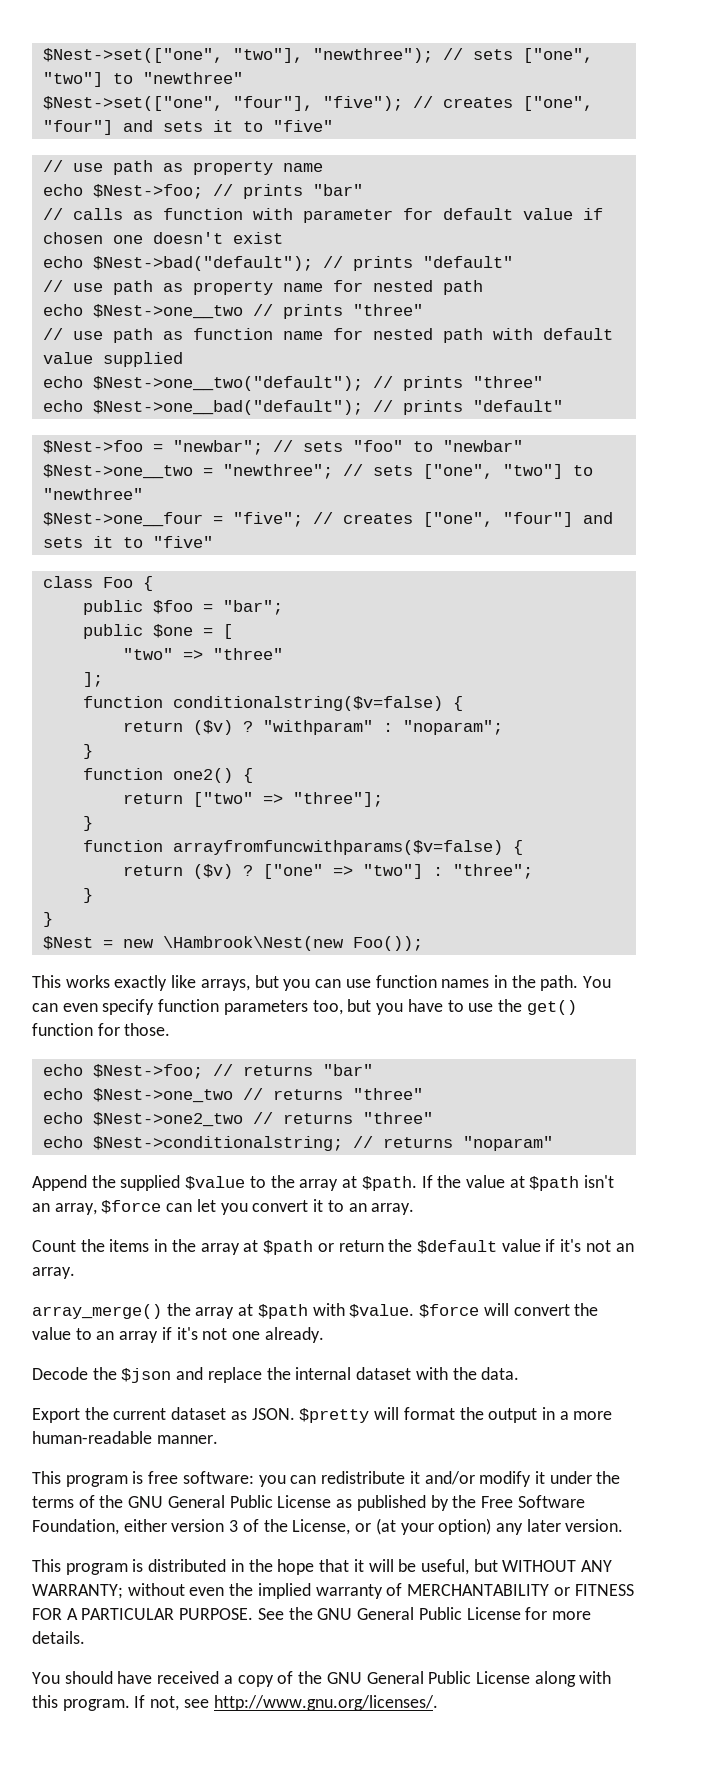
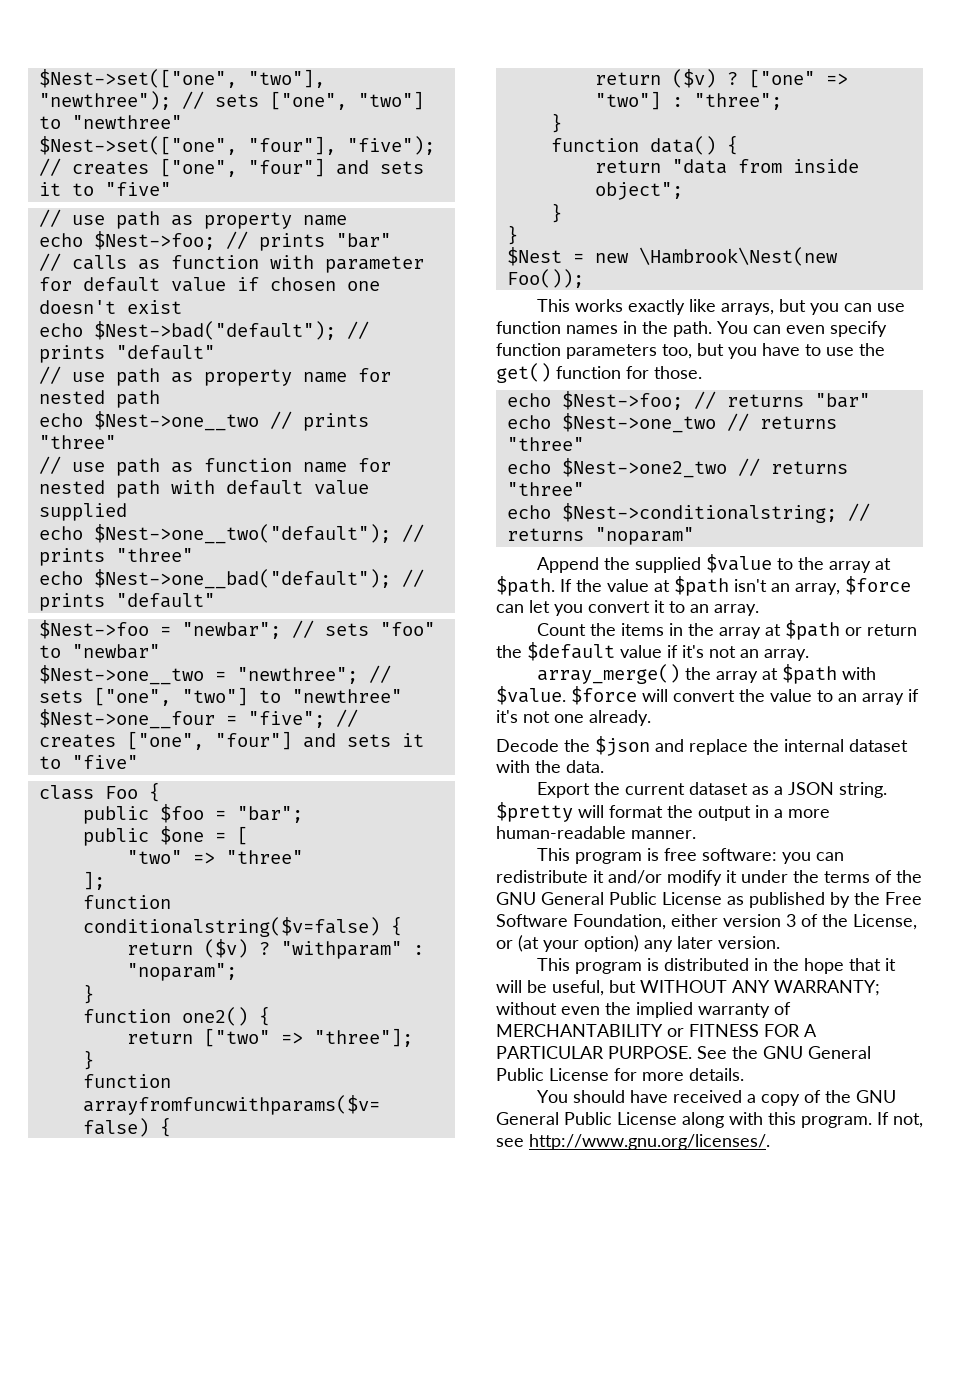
+ function data() {
+ return "data from inside object";
+ }
- Export the current dataset as JSON.
+ Export the current dataset as a JSON string.

